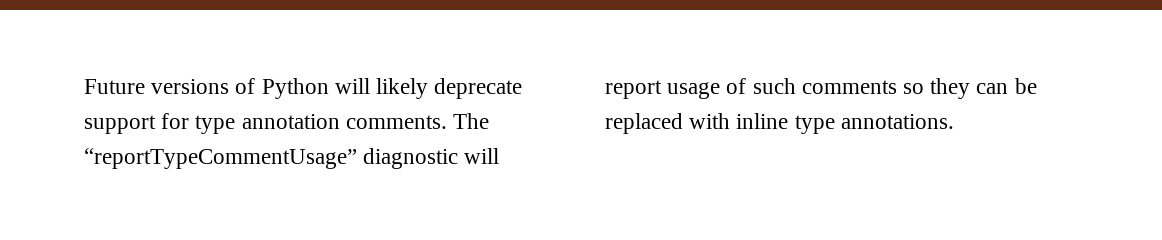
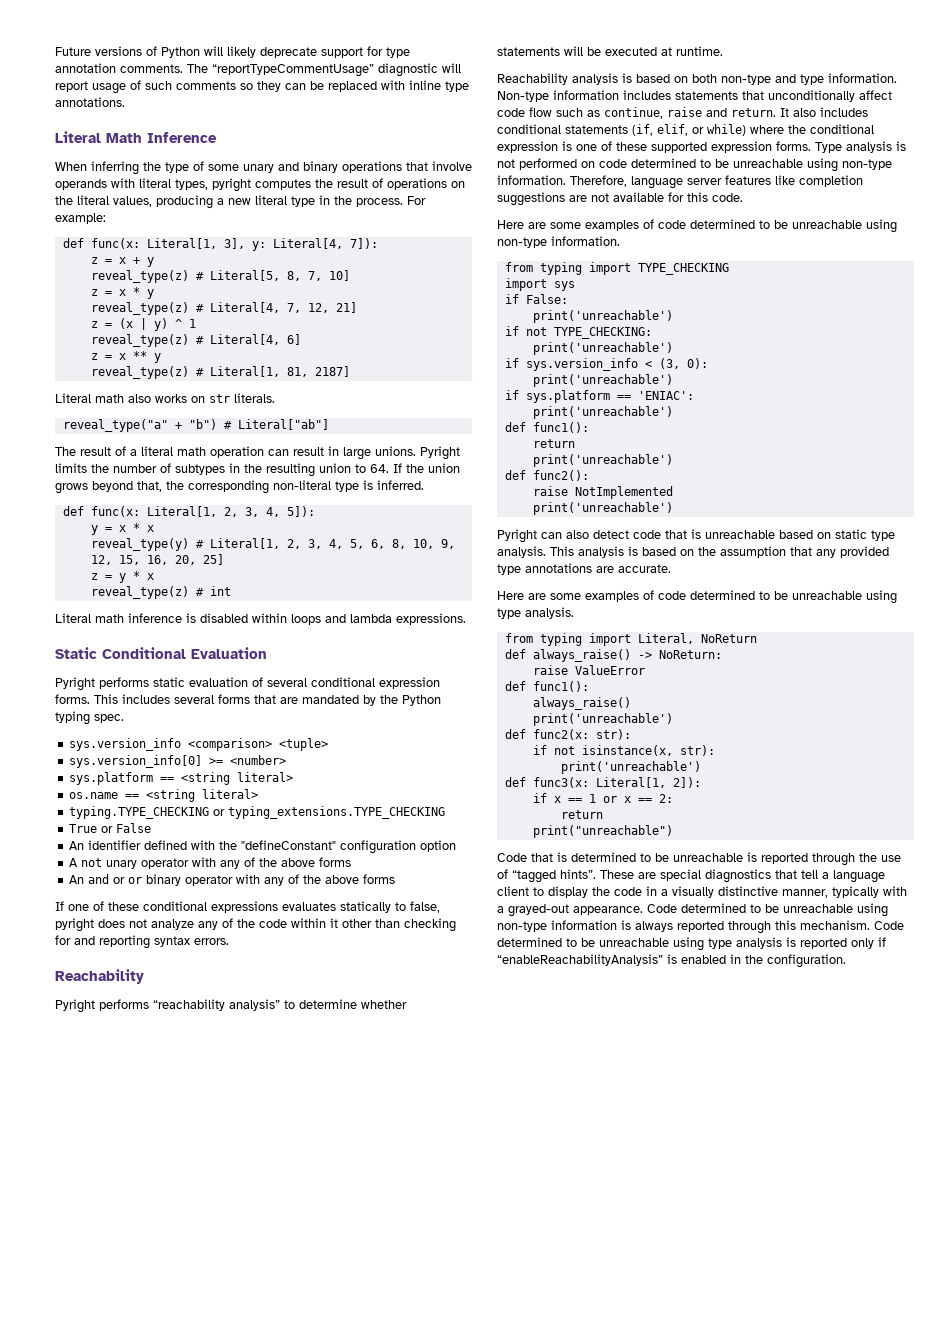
+ Literal Math Inference
+ When inferring the type of some unary and binary operations that involve operands with literal types, pyright computes the result of operations on the literal values, producing a new literal type in the process. For example:
+ def func(x: Literal[1, 3], y: Literal[4, 7]):
+ z = x + y
+ reveal_type(z) # Literal[5, 8, 7, 10]
+ z = x * y
+ reveal_type(z) # Literal[4, 7, 12, 21]
+ z = (x | y) ^ 1
+ reveal_type(z) # Literal[4, 6]
+ z = x ** y
+ reveal_type(z) # Literal[1, 81, 2187]
+ Literal math also works on str literals.
+ reveal_type("a" + "b") # Literal["ab"]
+ The result of a literal math operation can result in large unions. Pyright limits the number of subtypes in the resulting union to 64. If the union grows beyond that, the corresponding non-literal type is inferred.
+ def func(x: Literal[1, 2, 3, 4, 5]):
+ y = x * x
+ reveal_type(y) # Literal[1, 2, 3, 4, 5, 6, 8, 10, 9, 12, 15, 16, 20, 25]
+ z = y * x
+ reveal_type(z) # int
+ Literal math inference is disabled within loops and lambda expressions.
+ Static Conditional Evaluation
+ Pyright performs static evaluation of several conditional expression forms. This includes several forms that are mandated by the Python typing spec.
+ sys.version_info <comparison> <tuple>
+ sys.version_info[0] >= <number>
+ sys.platform == <string literal>
+ os.name == <string literal>
+ typing.TYPE_CHECKING or typing_extensions.TYPE_CHECKING
+ True or False
+ An identifier defined with the "defineConstant" configuration option
+ A not unary operator with any of the above forms
+ An and or or binary operator with any of the above forms
+ If one of these conditional expressions evaluates statically to false, pyright does not analyze any of the code within it other than checking for and reporting syntax errors.
+ Reachability
+ Pyright performs “reachability analysis” to determine whether statements will be executed at runtime.
+ Reachability analysis is based on both non-type and type information. Non-type information includes statements that unconditionally affect code flow such as continue, raise and return. It also includes conditional statements (if, elif, or while) where the conditional expression is one of these supported expression forms. Type analysis is not performed on code determined to be unreachable using non-type information. Therefore, language server features like completion suggestions are not available for this code.
+ Here are some examples of code determined to be unreachable using non-type information.
+ from typing import TYPE_CHECKING
+ import sys
+ if False:
+ print('unreachable')
+ if not TYPE_CHECKING:
+ print('unreachable')
+ if sys.version_info < (3, 0):
+ print('unreachable')
+ if sys.platform == 'ENIAC':
+ print('unreachable')
+ def func1():
+ return
+ print('unreachable')
+ def func2():
+ raise NotImplemented
+ print('unreachable')
+ Pyright can also detect code that is unreachable based on static type analysis. This analysis is based on the assumption that any provided type annotations are accurate.
+ Here are some examples of code determined to be unreachable using type analysis.
+ from typing import Literal, NoReturn
+ def always_raise() -> NoReturn:
+ raise ValueError
+ def func1():
+ always_raise()
+ print('unreachable')
+ def func2(x: str):
+ if not isinstance(x, str):
+ print('unreachable')
+ def func3(x: Literal[1, 2]):
+ if x == 1 or x == 2:
+ return
+ print("unreachable")
+ Code that is determined to be unreachable is reported through the use of “tagged hints”. These are special diagnostics that tell a language client to display the code in a visually distinctive manner, typically with a grayed-out appearance. Code determined to be unreachable using non-type information is always reported through this mechanism. Code determined to be unreachable using type analysis is reported only if “enableReachabilityAnalysis” is enabled in the configuration.

